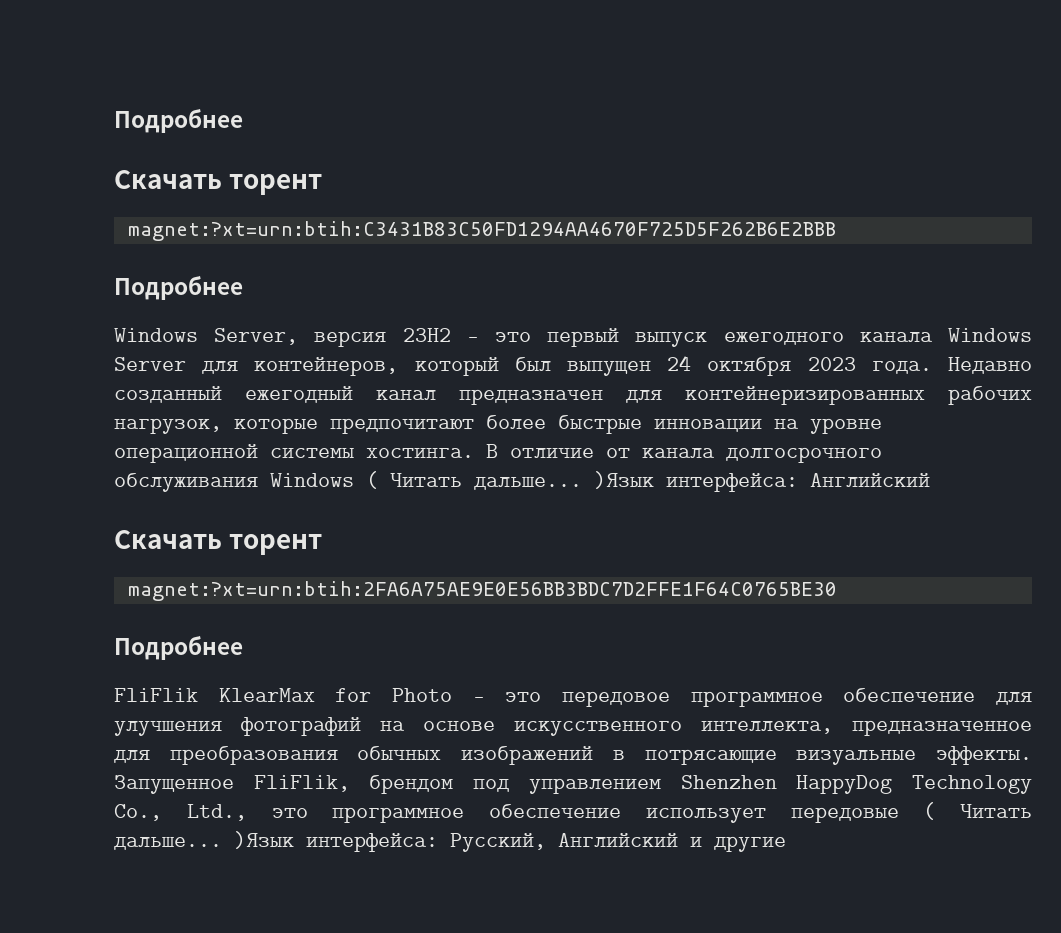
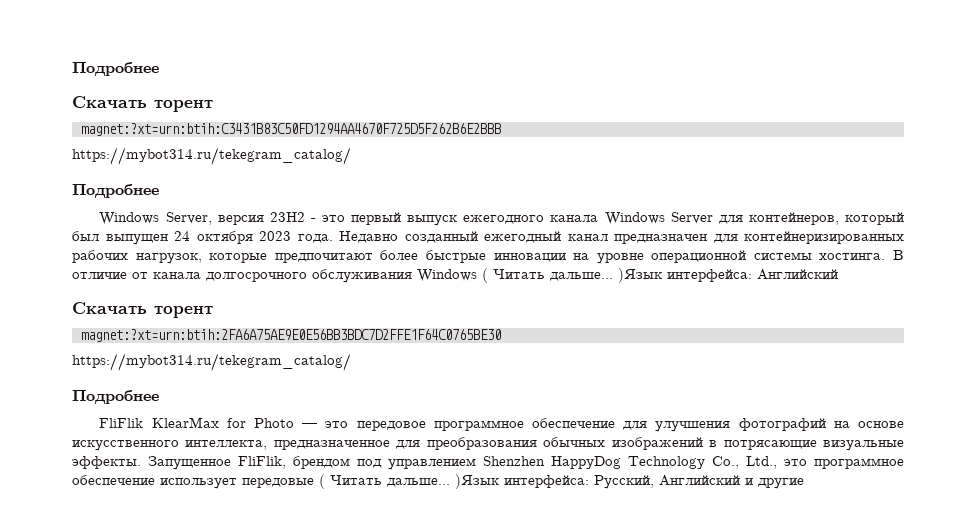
  magnet:?xt=urn:btih:C3431B83C50FD1294AA4670F725D5F262B6E2BBB
+ https://mybot314.ru/tekegram_catalog/
  magnet:?xt=urn:btih:2FA6A75AE9E0E56BB3BDC7D2FFE1F64C0765BE30
+ https://mybot314.ru/tekegram_catalog/

